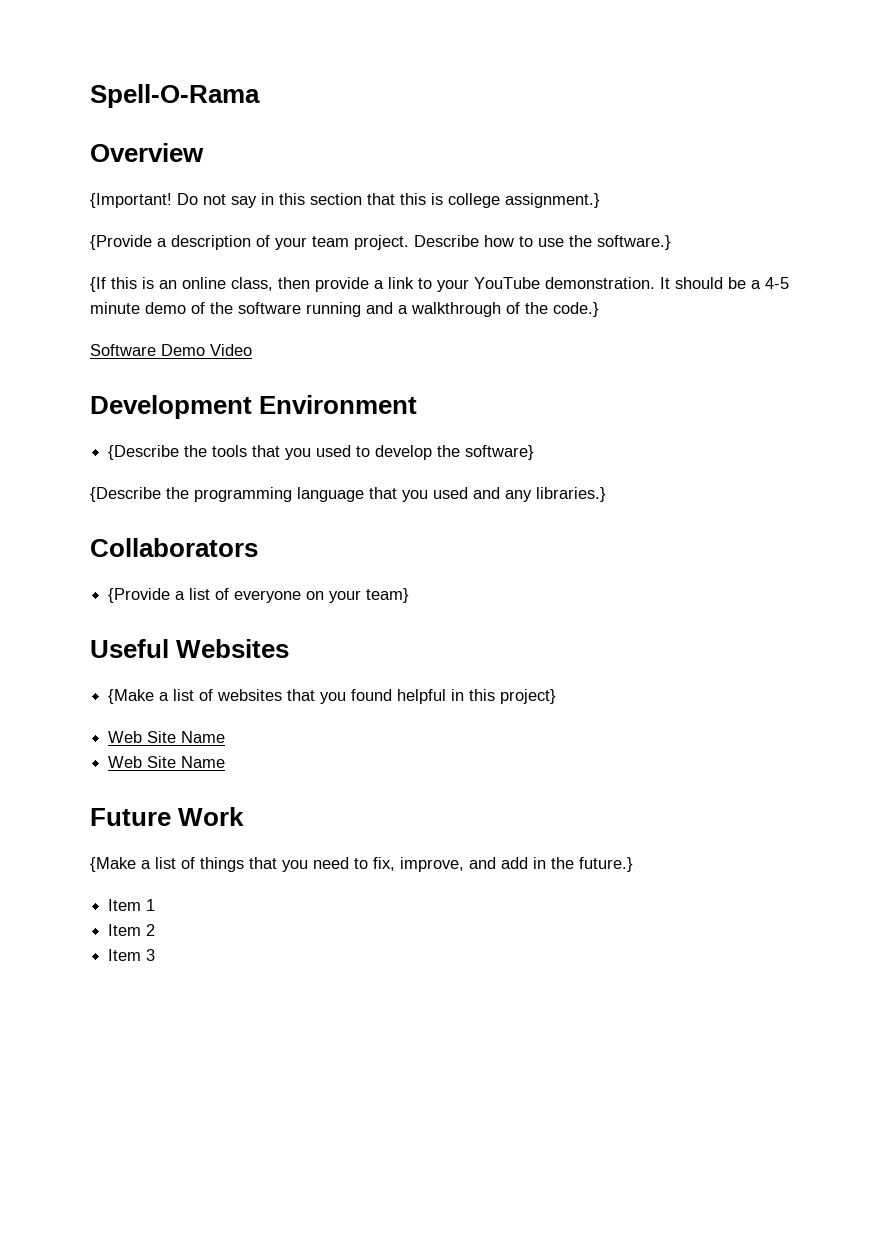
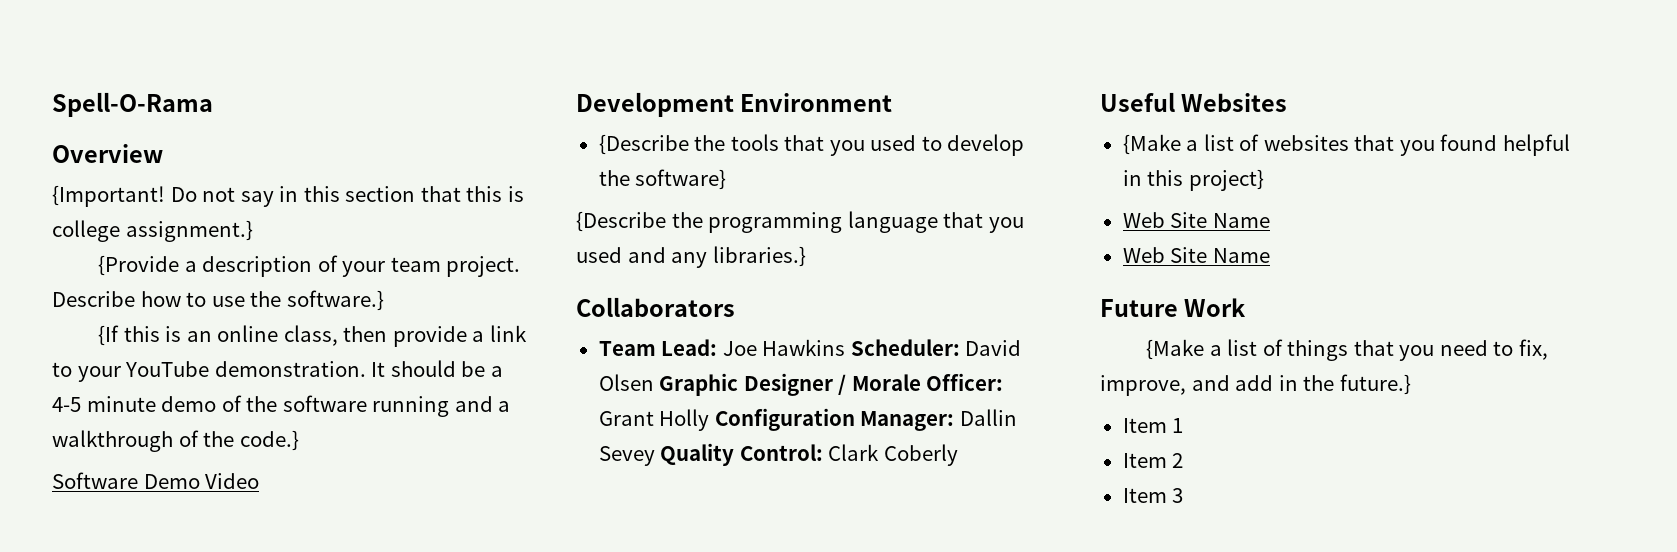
- {Provide a list of everyone on your team}
+ Team Lead: Joe Hawkins Scheduler: David Olsen Graphic Designer / Morale Officer: Grant Holly Configuration Manager: Dallin Sevey Quality Control: Clark Coberly

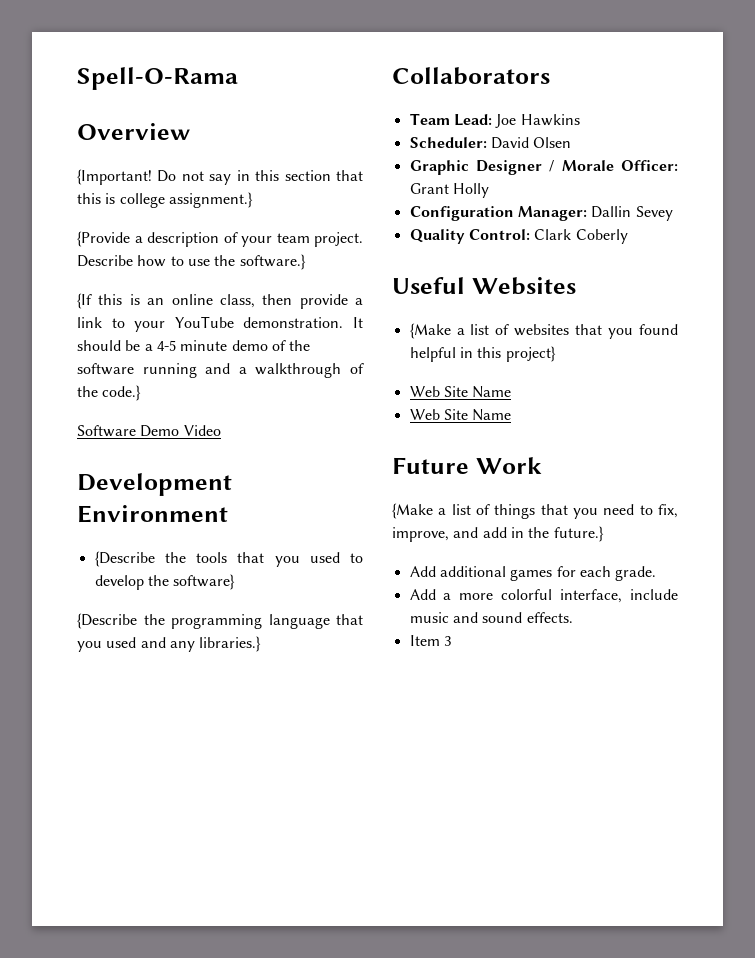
- Team Lead: Joe Hawkins Scheduler: David Olsen Graphic Designer / Morale Officer: Grant Holly Configuration Manager: Dallin Sevey Quality Control: Clark Coberly
+ Team Lead: Joe Hawkins
+ Scheduler: David Olsen
+ Graphic Designer / Morale Officer: Grant Holly
+ Configuration Manager: Dallin Sevey
+ Quality Control: Clark Coberly
- Item 1
- Item 2
+ Add additional games for each grade.
+ Add a more colorful interface, include music and sound effects.

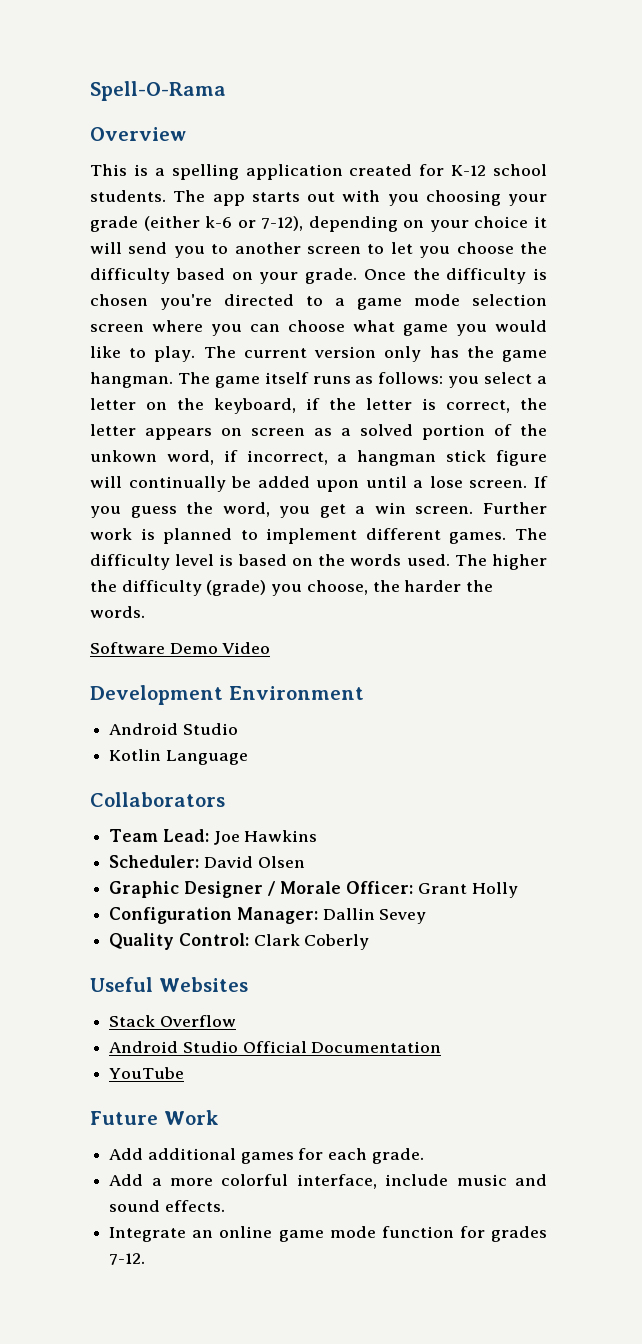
- {Important! Do not say in this section that this is college assignment.}
- {Provide a description of your team project. Describe how to use the software.}
- {If this is an online class, then provide a link to your YouTube demonstration. It should be a 4-5 minute demo of the software running and a walkthrough of the code.}
+ This is a spelling application created for K-12 school students. The app starts out with you choosing your grade (either k-6 or 7-12), depending on your choice it will send you to another screen to let you choose the difficulty based on your grade. Once the difficulty is chosen you're directed to a game mode selection screen where you can choose what game you would like to play. The current version only has the game hangman. The game itself runs as follows: you select a letter on the keyboard, if the letter is correct, the letter appears on screen as a solved portion of the unkown word, if incorrect, a hangman stick figure will continually be added upon until a lose screen. If you guess the word, you get a win screen. Further work is planned to implement different games. The difficulty level is based on the words used. The higher the difficulty (grade) you choose, the harder the words.
  Development Environment
- {Describe the tools that you used to develop the software}
- {Describe the programming language that you used and any libraries.}
+ Android Studio
+ Kotlin Language
- {Make a list of websites that you found helpful in this project}
- Web Site Name
- Web Site Name
+ Stack Overflow
+ Android Studio Official Documentation
+ YouTube
  Future Work
- {Make a list of things that you need to fix, improve, and add in the future.}
- Item 3
+ Integrate an online game mode function for grades 7-12.

